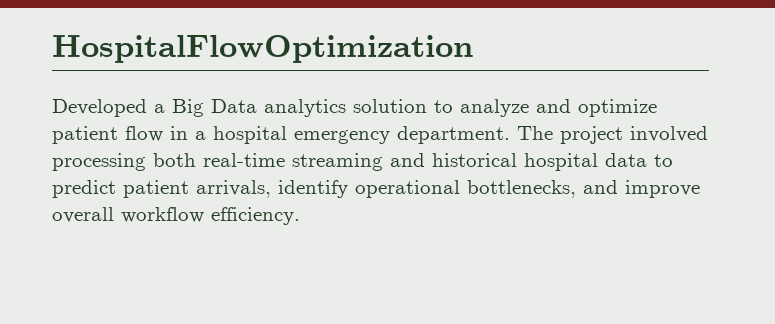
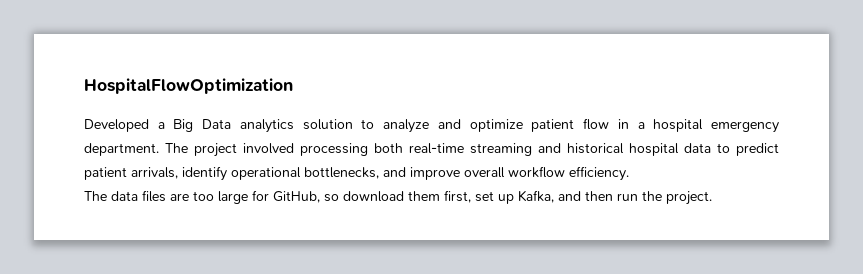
+ The data files are too large for GitHub, so download them first, set up Kafka, and then run the project.

